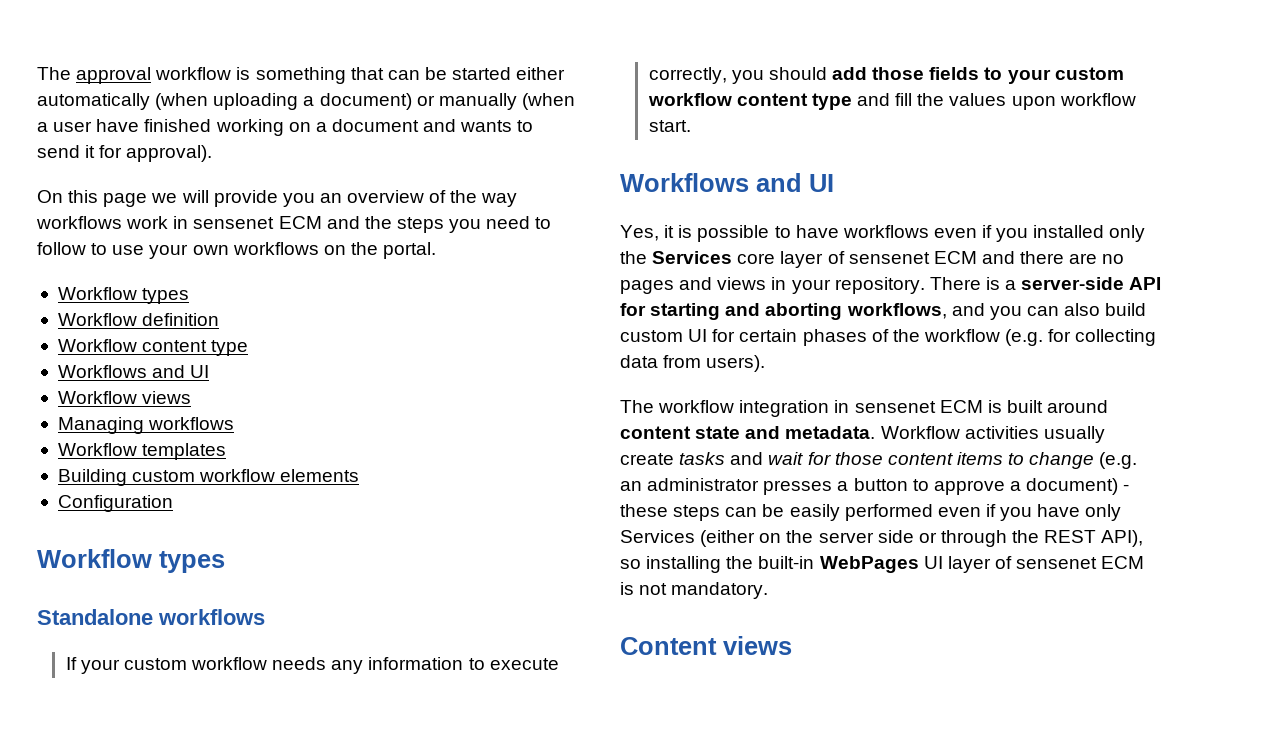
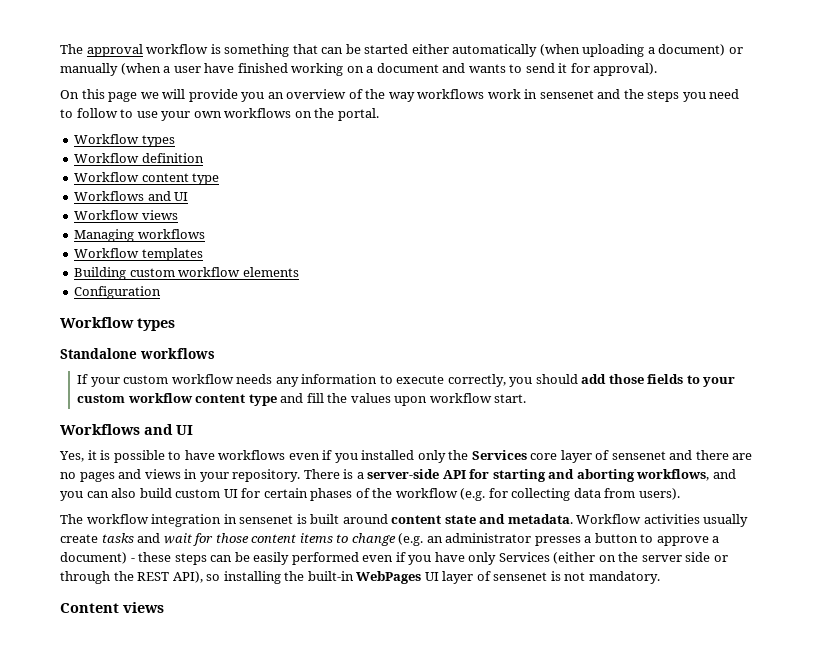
- On this page we will provide you an overview of the way workflows work in sensenet ECM and the steps you need to follow to use your own workflows on the portal.
+ On this page we will provide you an overview of the way workflows work in sensenet and the steps you need to follow to use your own workflows on the portal.
- Yes, it is possible to have workflows even if you installed only the Services core layer of sensenet ECM and there are no pages and views in your repository.
+ Yes, it is possible to have workflows even if you installed only the Services core layer of sensenet and there are no pages and views in your repository.
- The workflow integration in sensenet ECM is built around content state and metadata.
+ The workflow integration in sensenet is built around content state and metadata.
- Workflow activities usually create tasks and wait for those content items to change (e.g. an administrator presses a button to approve a document) - these steps can be easily performed even if you have only Services (either on the server side or through the REST API), so installing the built-in WebPages UI layer of sensenet ECM is not mandatory.
+ Workflow activities usually create tasks and wait for those content items to change (e.g. an administrator presses a button to approve a document) - these steps can be easily performed even if you have only Services (either on the server side or through the REST API), so installing the built-in WebPages UI layer of sensenet is not mandatory.

